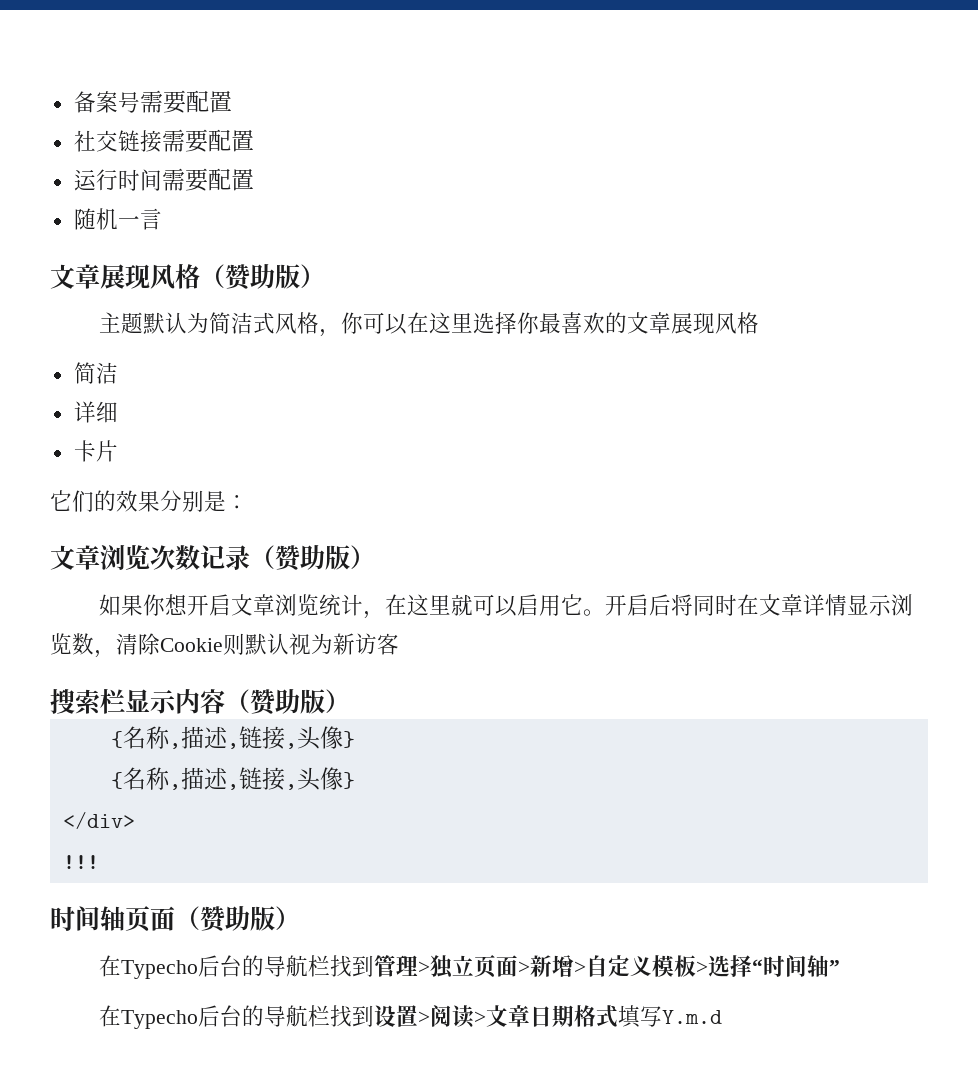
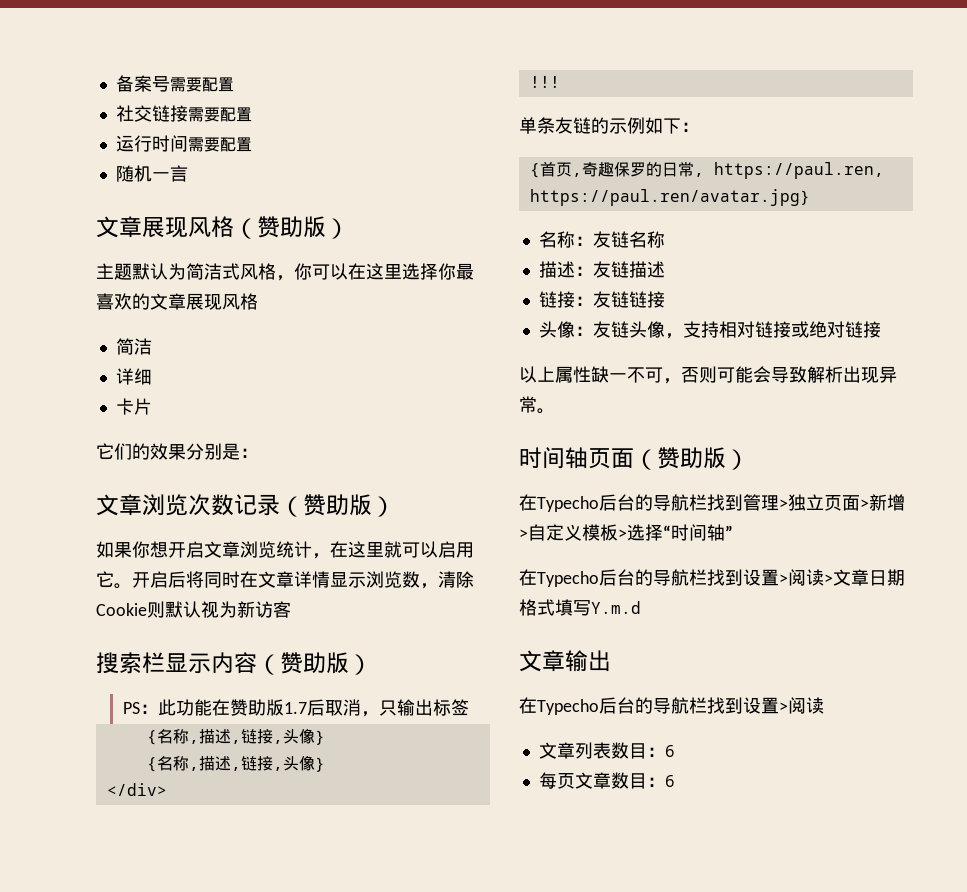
+ PS：此功能在赞助版1.7后取消，只输出标签
+ 单条友链的示例如下：
+ {首页,奇趣保罗的日常, https://paul.ren, https://paul.ren/avatar.jpg}
+ 名称：友链名称
+ 描述：友链描述
+ 链接：友链链接
+ 头像：友链头像，支持相对链接或绝对链接
+ 以上属性缺一不可，否则可能会导致解析出现异常。
+ 文章输出
+ 在Typecho后台的导航栏找到设置>阅读
+ 文章列表数目：6
+ 每页文章数目：6

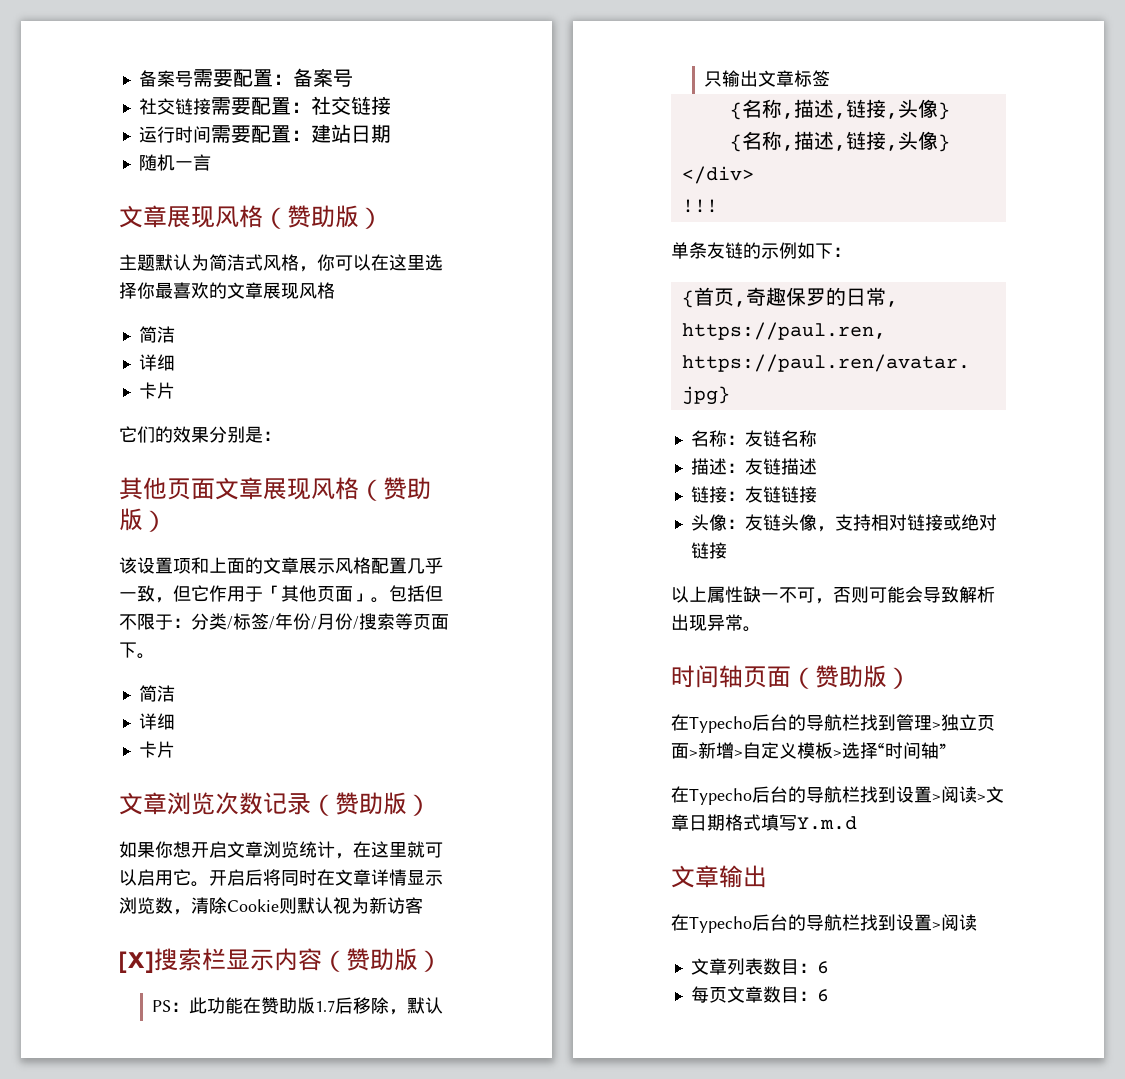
- 备案号需要配置
+ 备案号需要配置：备案号
- 社交链接需要配置
+ 社交链接需要配置：社交链接
- 运行时间需要配置
+ 运行时间需要配置：建站日期
+ 其他页面文章展现风格（赞助版）
+ 该设置项和上面的文章展示风格配置几乎一致，但它作用于「其他页面」。包括但不限于：分类/标签/年份/月份/搜索等页面下。
+ 简洁
+ 详细
+ 卡片
- 搜索栏显示内容（赞助版）
+ [X]搜索栏显示内容（赞助版）
- PS：此功能在赞助版1.7后取消，只输出标签
+ PS：此功能在赞助版1.7后移除，默认只输出文章标签

